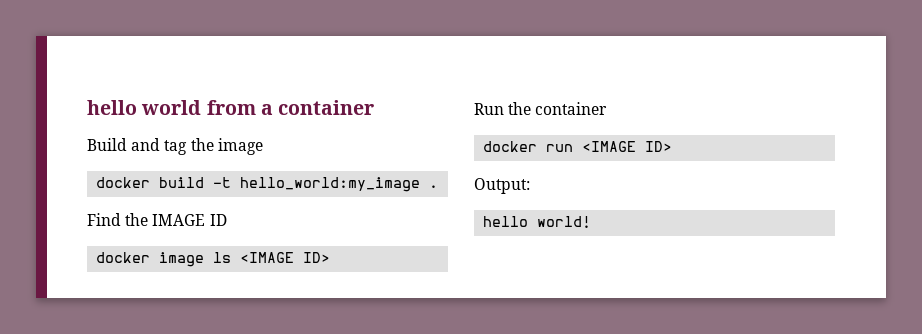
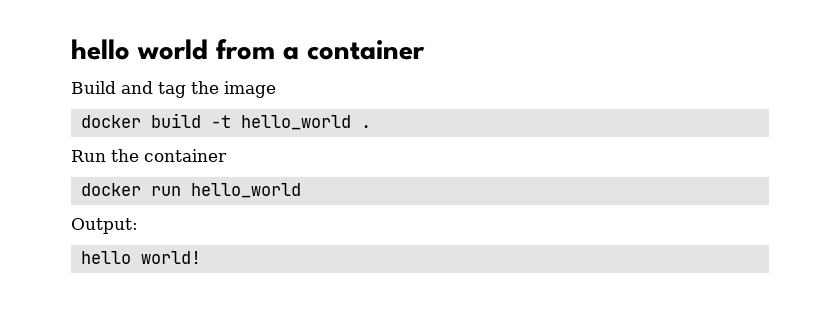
- docker build -t hello_world:my_image .
+ docker build -t hello_world .
- Find the IMAGE ID
- docker image ls <IMAGE ID>
- docker run <IMAGE ID>
+ docker run hello_world

